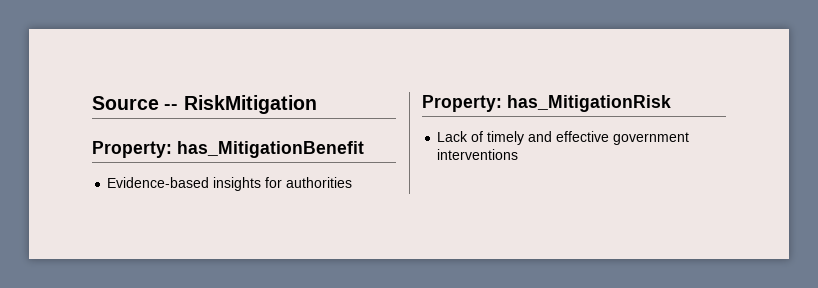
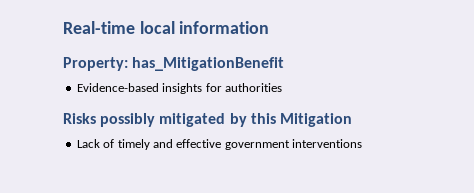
- Source -- RiskMitigation
+ Real-time local information
- Property: has_MitigationRisk
+ Risks possibly mitigated by this Mitigation

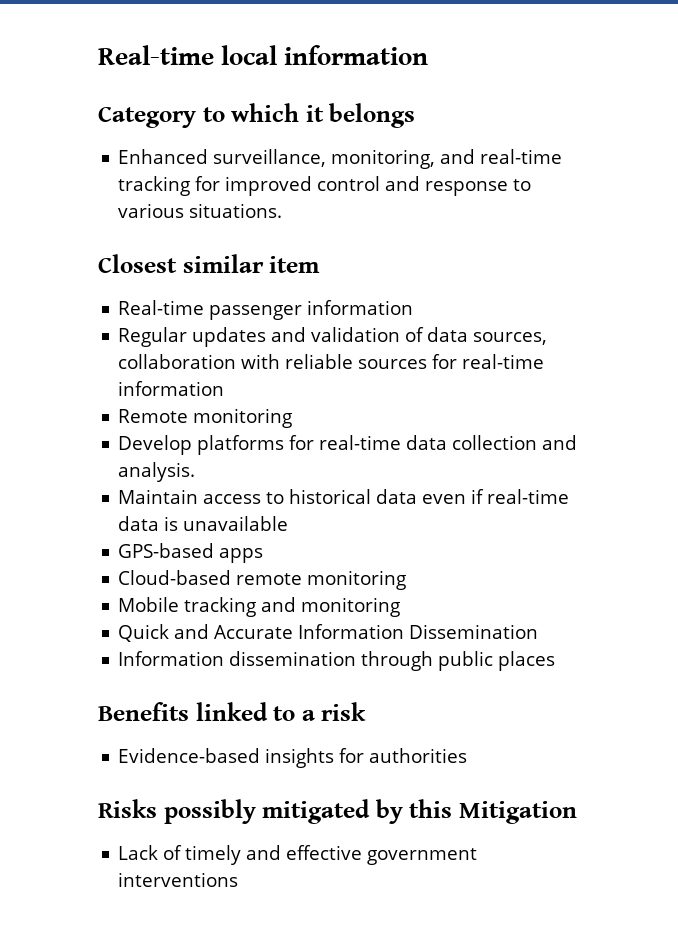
- Property: has_MitigationBenefit
+ Category to which it belongs
+ Enhanced surveillance, monitoring, and real-time tracking for improved control and response to various situations.
+ Closest similar item
+ Real-time passenger information
+ Regular updates and validation of data sources, collaboration with reliable sources for real-time information
+ Remote monitoring
+ Develop platforms for real-time data collection and analysis.
+ Maintain access to historical data even if real-time data is unavailable
+ GPS-based apps
+ Cloud-based remote monitoring
+ Mobile tracking and monitoring
+ Quick and Accurate Information Dissemination
+ Information dissemination through public places
+ Benefits linked to a risk

